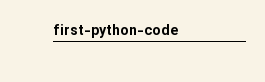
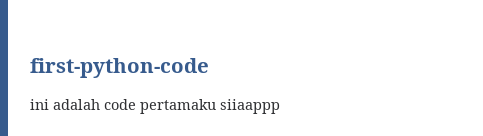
+ ini adalah code pertamaku siiaappp

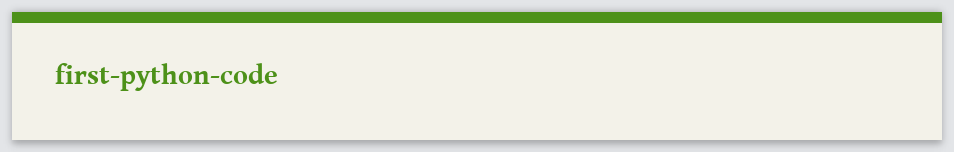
- ini adalah code pertamaku siiaappp

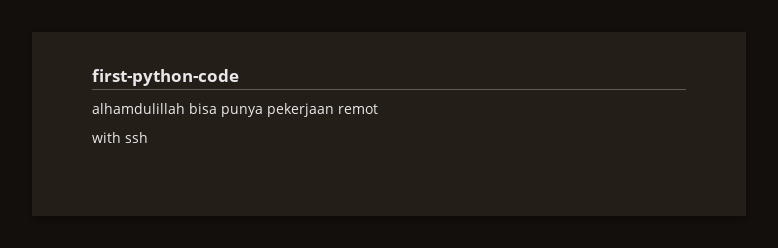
+ alhamdulillah bisa punya pekerjaan remot
+ with ssh

